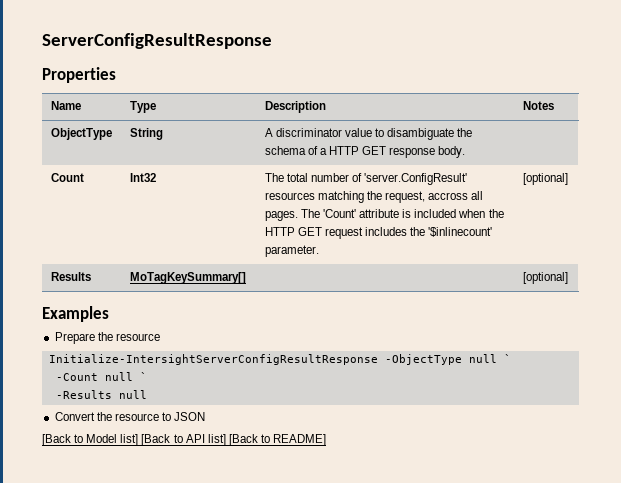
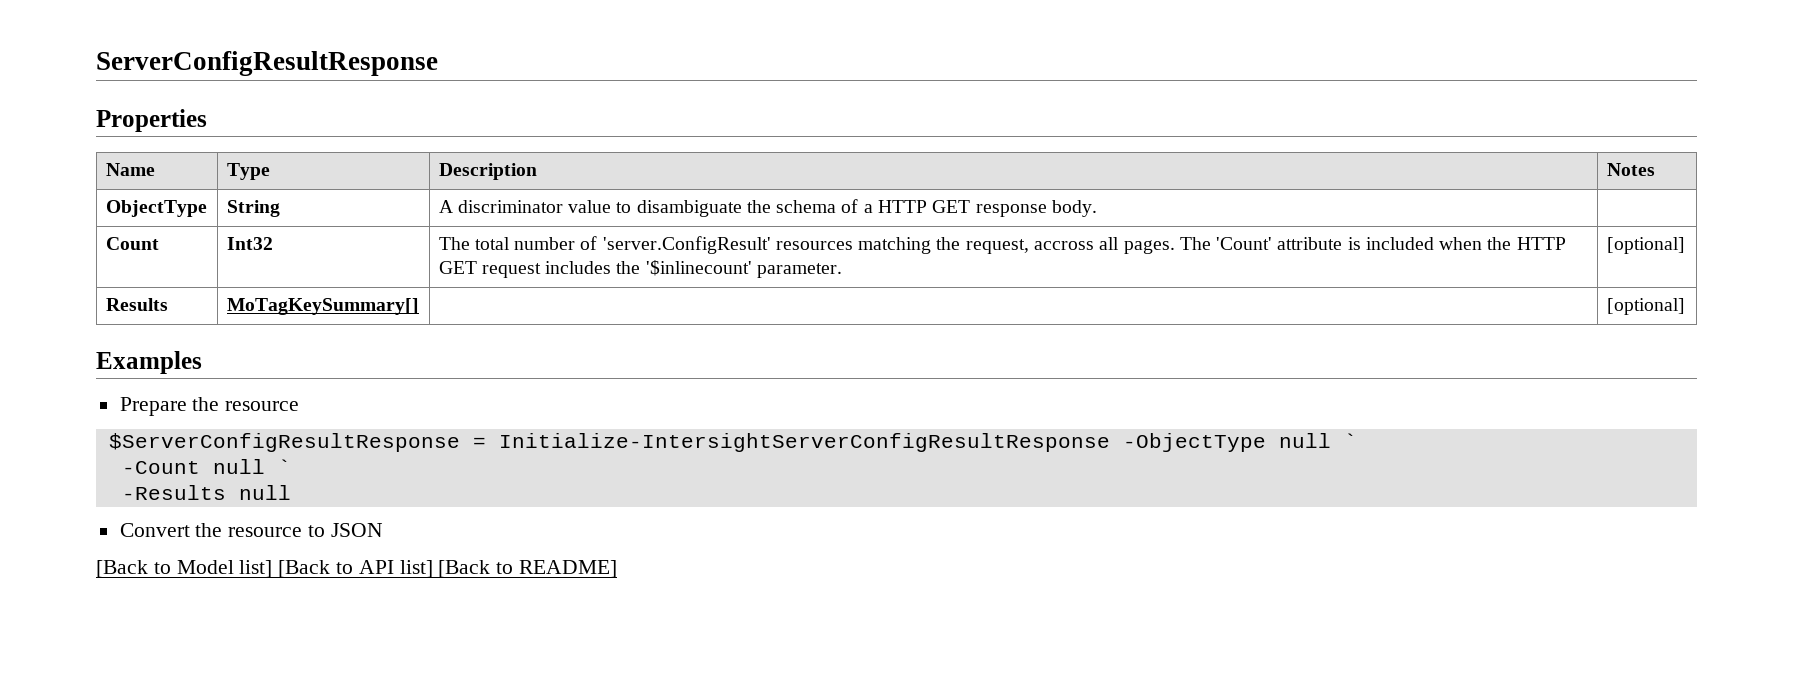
- Initialize-IntersightServerConfigResultResponse -ObjectType null `
+ $ServerConfigResultResponse = Initialize-IntersightServerConfigResultResponse -ObjectType null `

